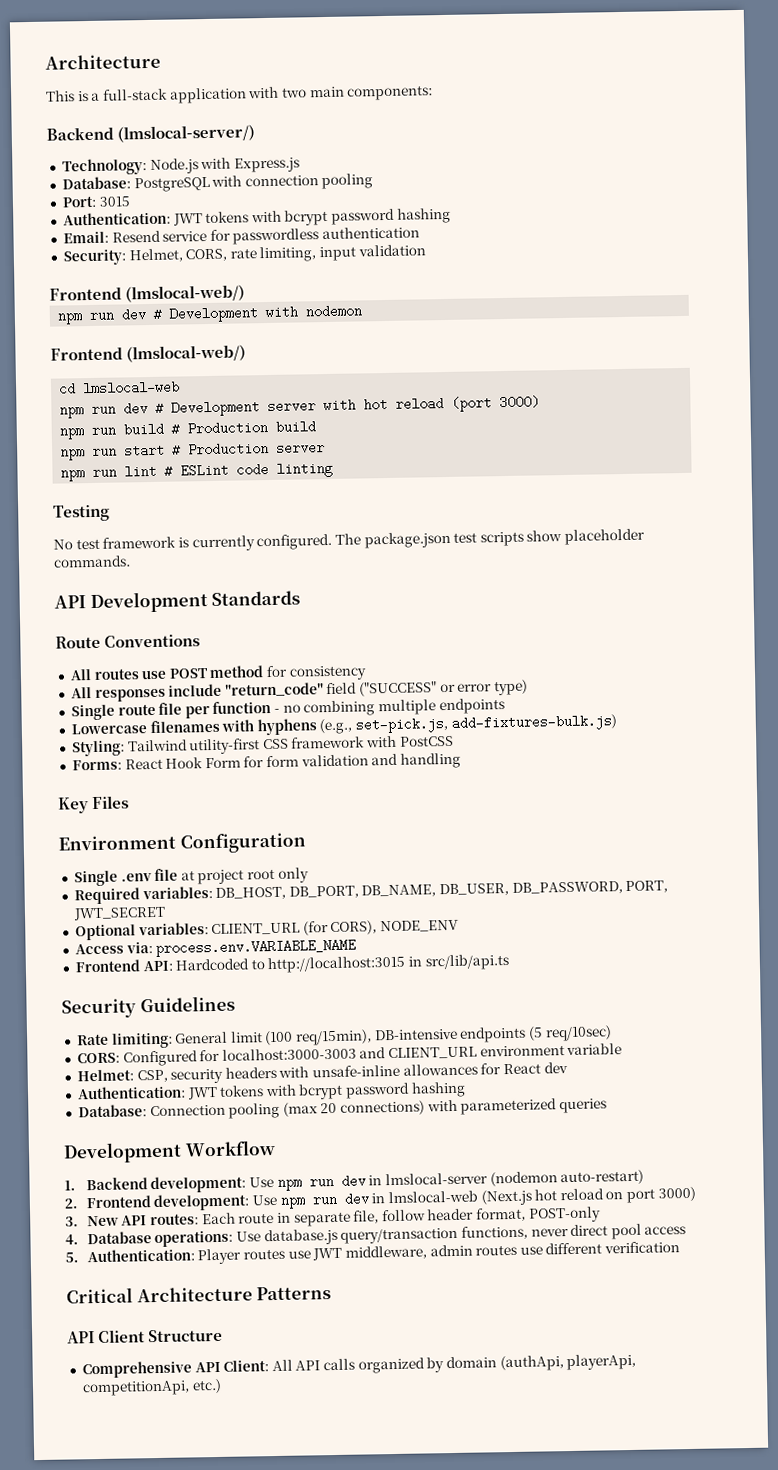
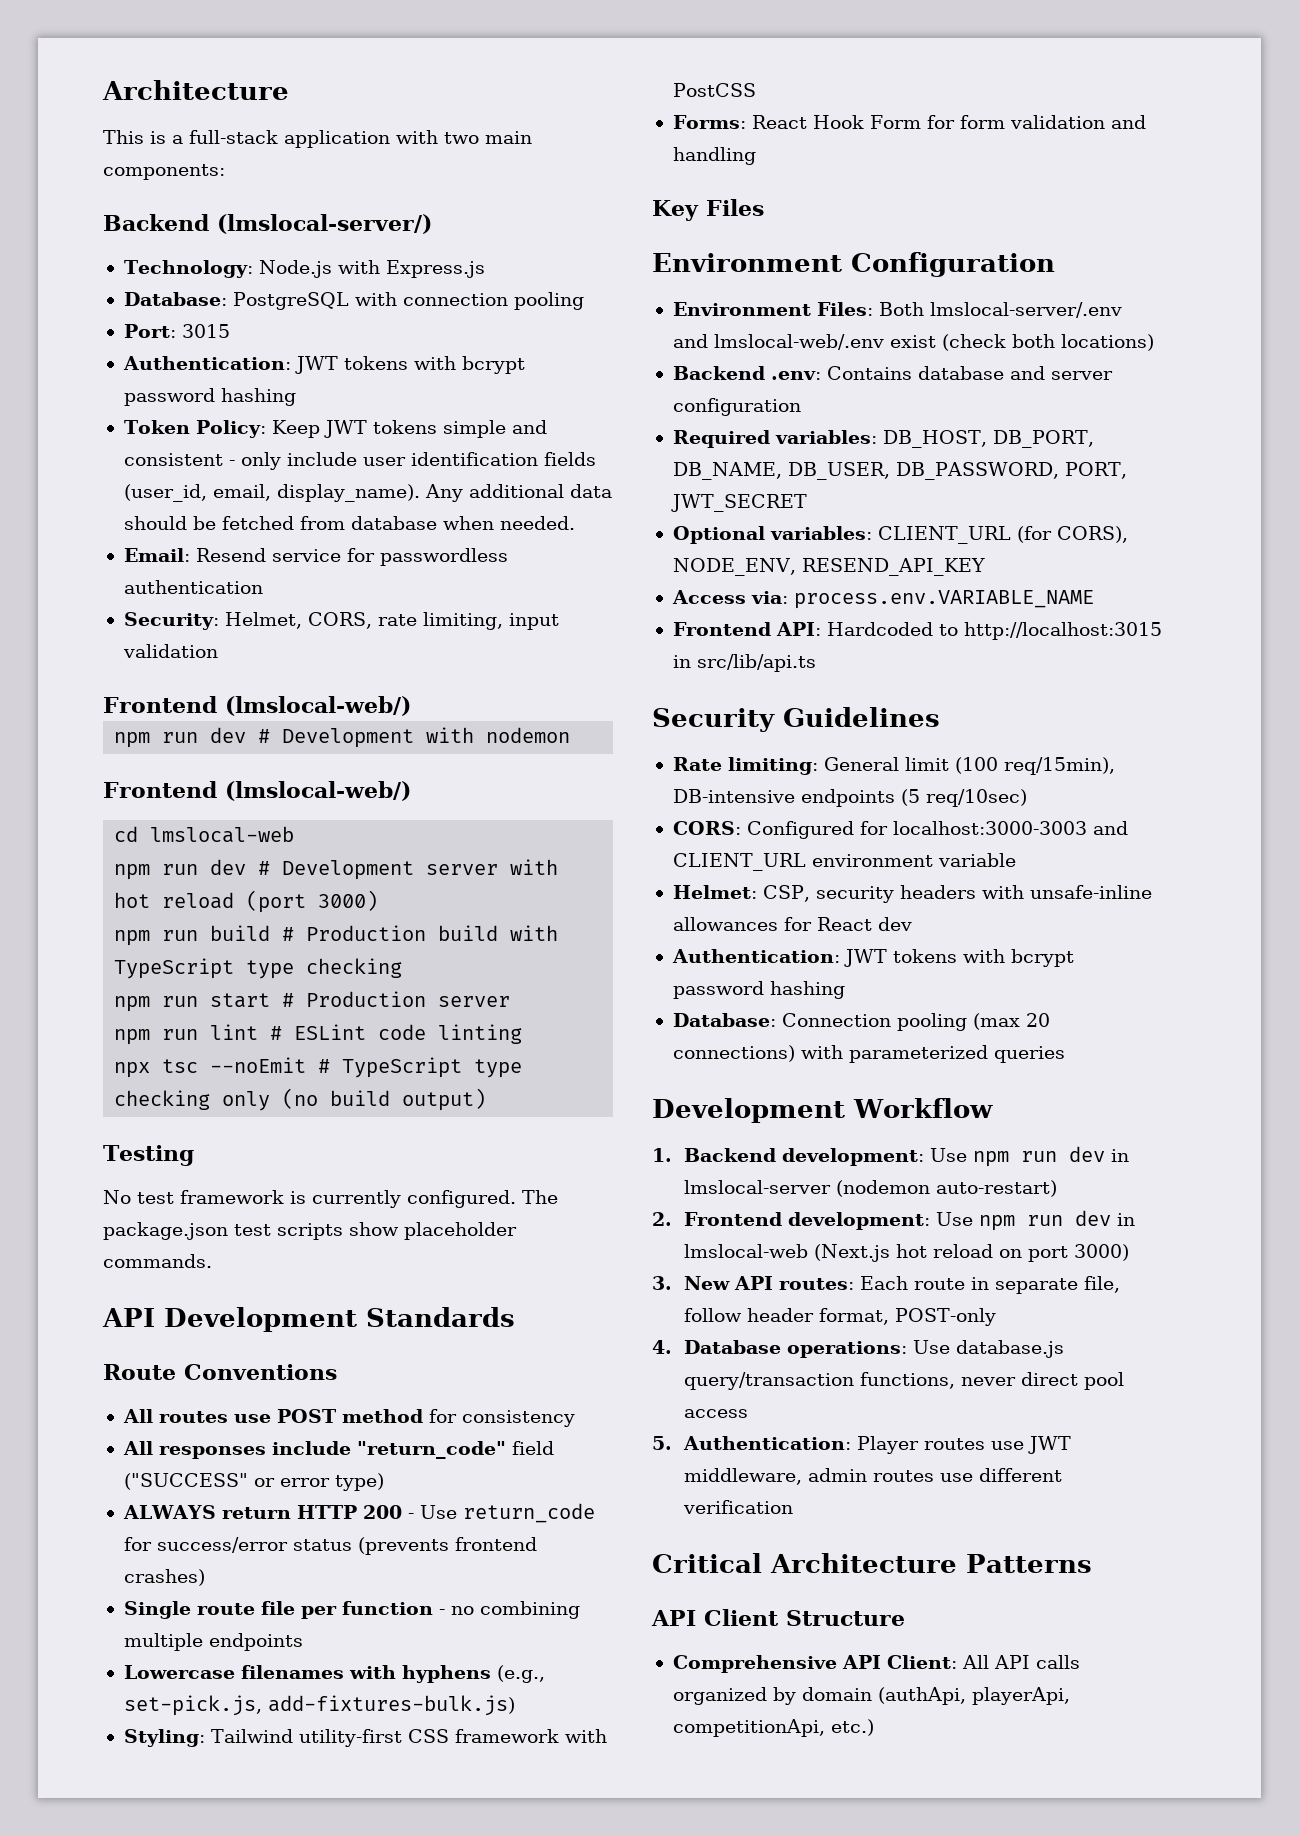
+ Token Policy: Keep JWT tokens simple and consistent - only include user identification fields (user_id, email, display_name). Any additional data should be fetched from database when needed.
- npm run build # Production build
+ npm run build # Production build with TypeScript type checking
+ npx tsc --noEmit # TypeScript type checking only (no build output)
+ ALWAYS return HTTP 200 - Use return_code for success/error status (prevents frontend crashes)
- Single .env file at project root only
+ Environment Files: Both lmslocal-server/.env and lmslocal-web/.env exist (check both locations)
+ Backend .env: Contains database and server configuration
- Optional variables: CLIENT_URL (for CORS), NODE_ENV
+ Optional variables: CLIENT_URL (for CORS), NODE_ENV, RESEND_API_KEY

